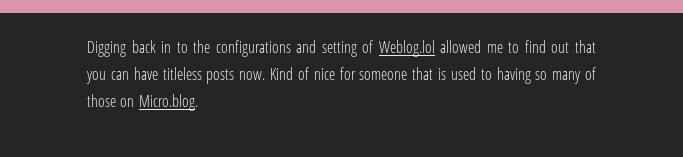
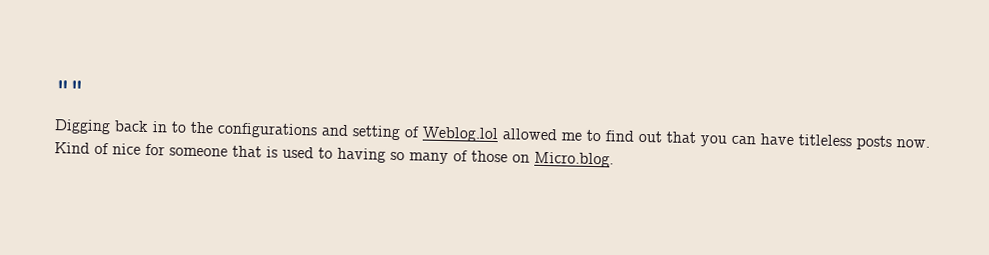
+ ""

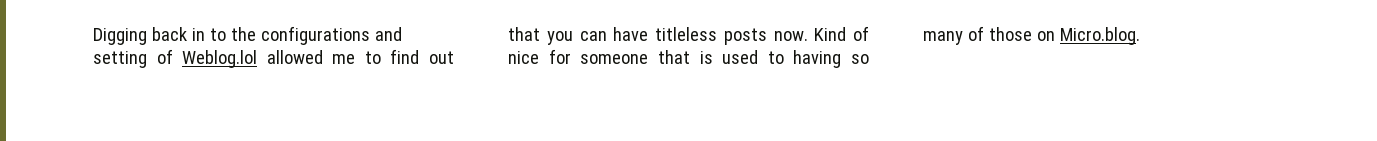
- ""

